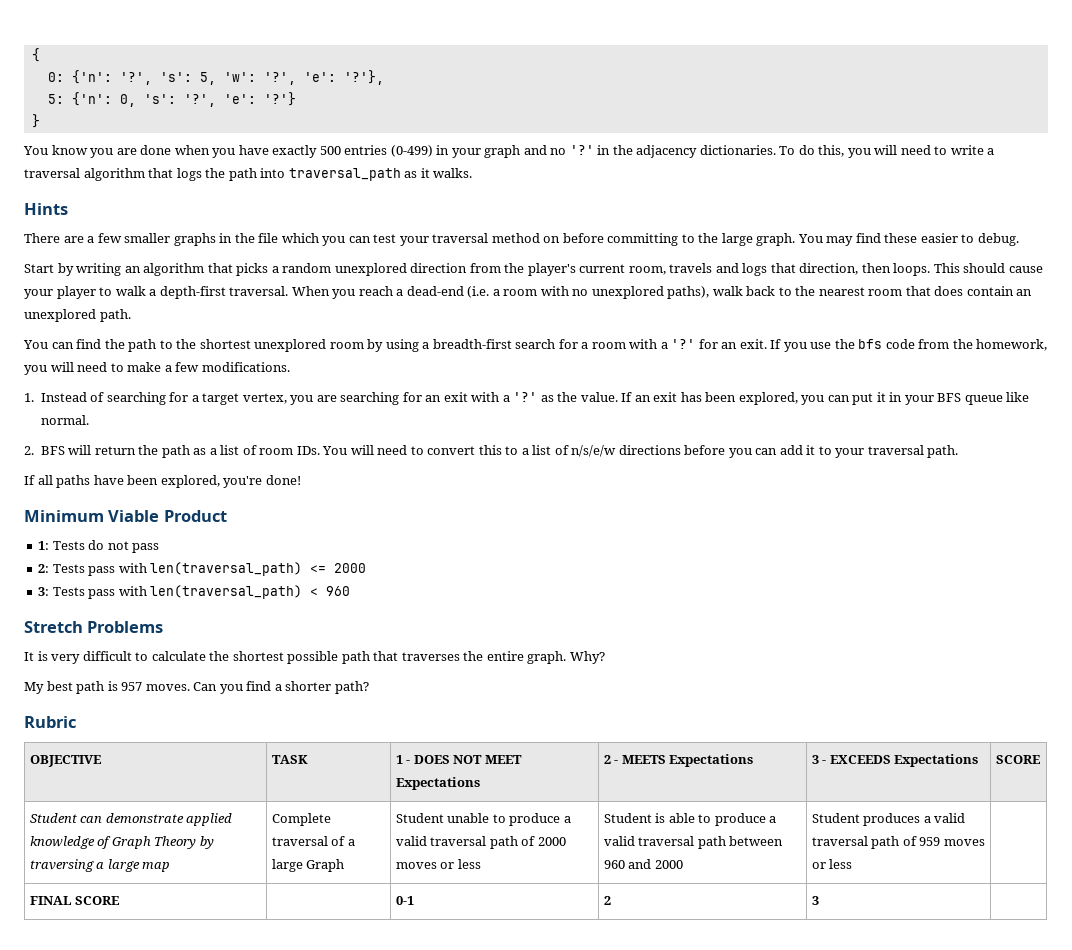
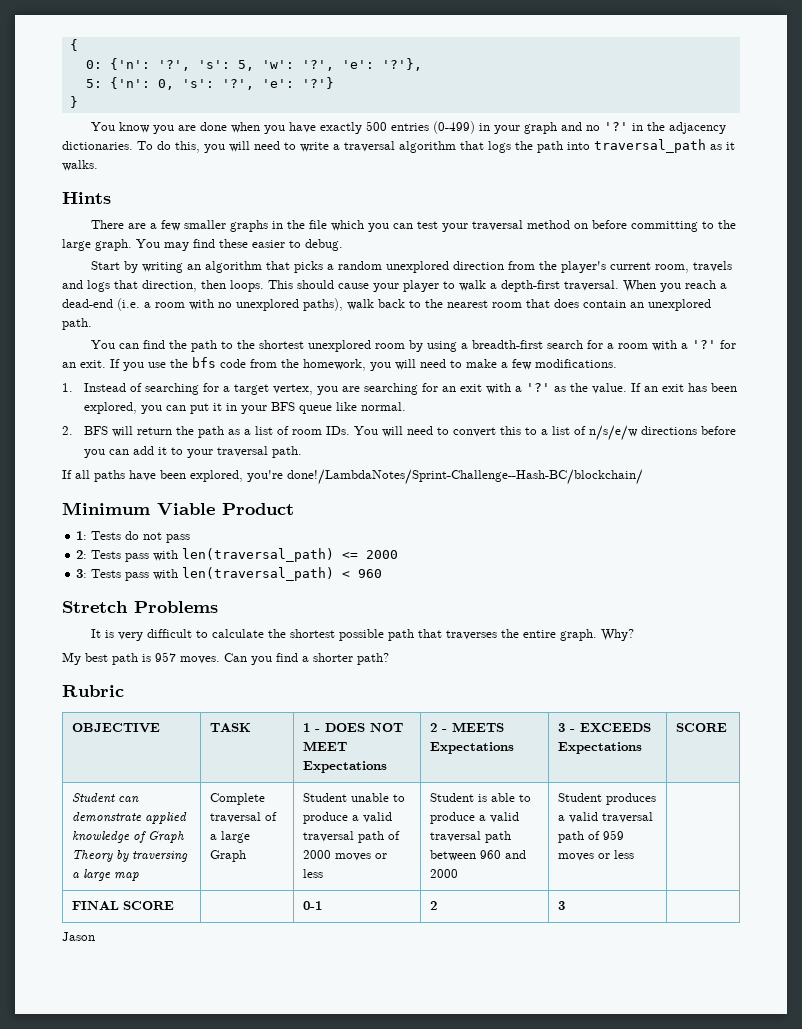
- If all paths have been explored, you're done!
+ If all paths have been explored, you're done!/LambdaNotes/Sprint-Challenge--Hash-BC/blockchain/
+ Jason

